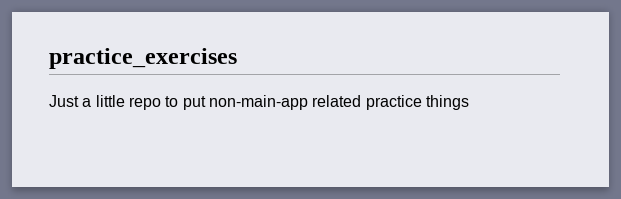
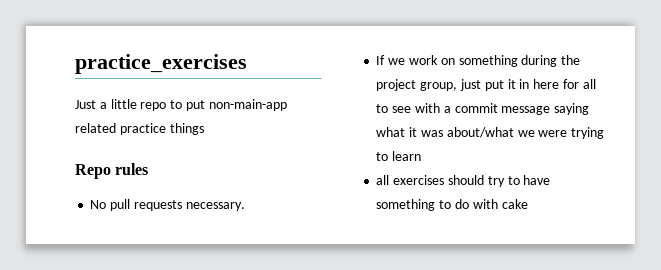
+ Repo rules
+ No pull requests necessary.
+ If we work on something during the project group, just put it in here for all to see with a commit message saying what it was about/what we were trying to learn
+ all exercises should try to have something to do with cake

